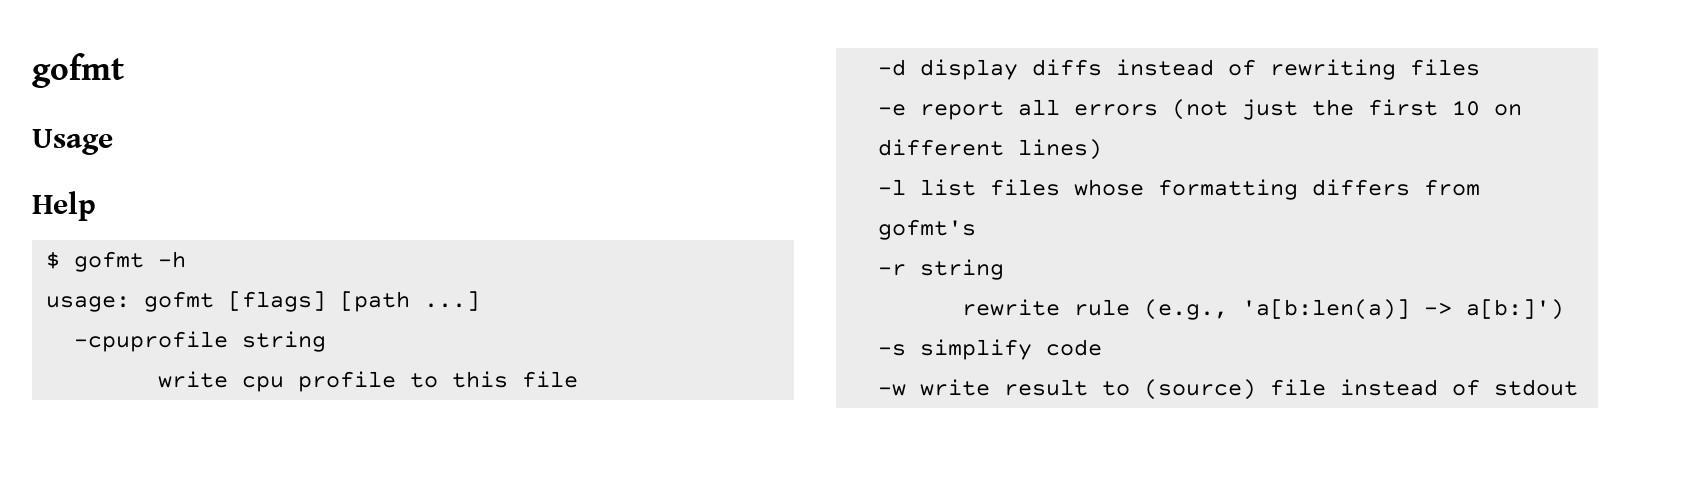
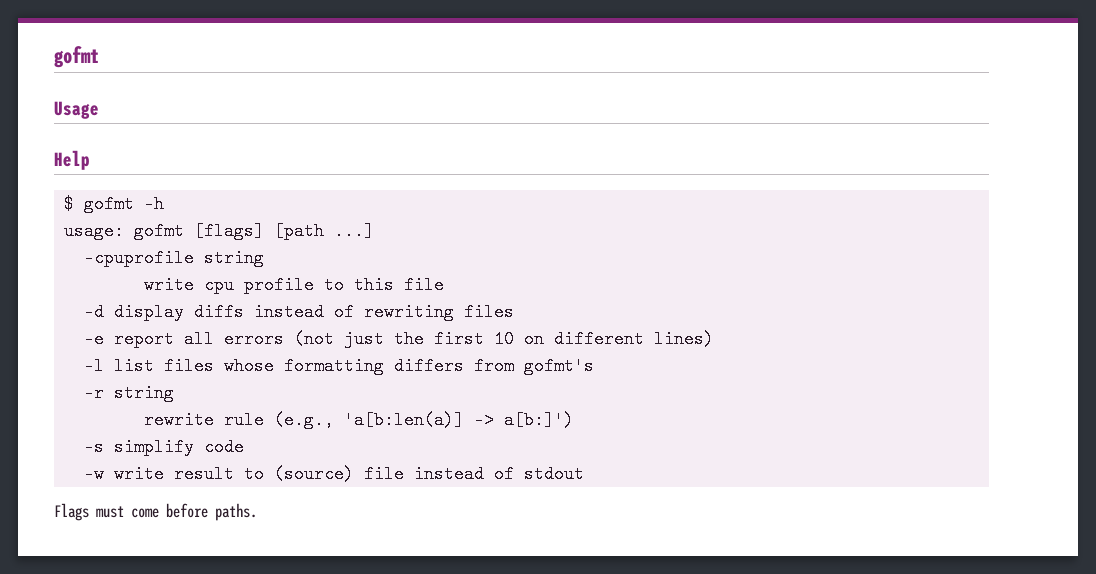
+ Flags must come before paths.

